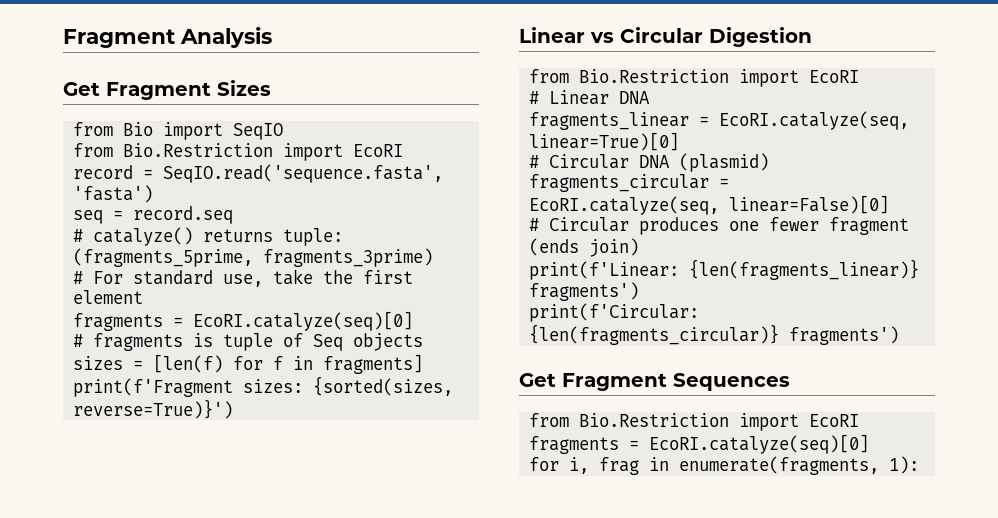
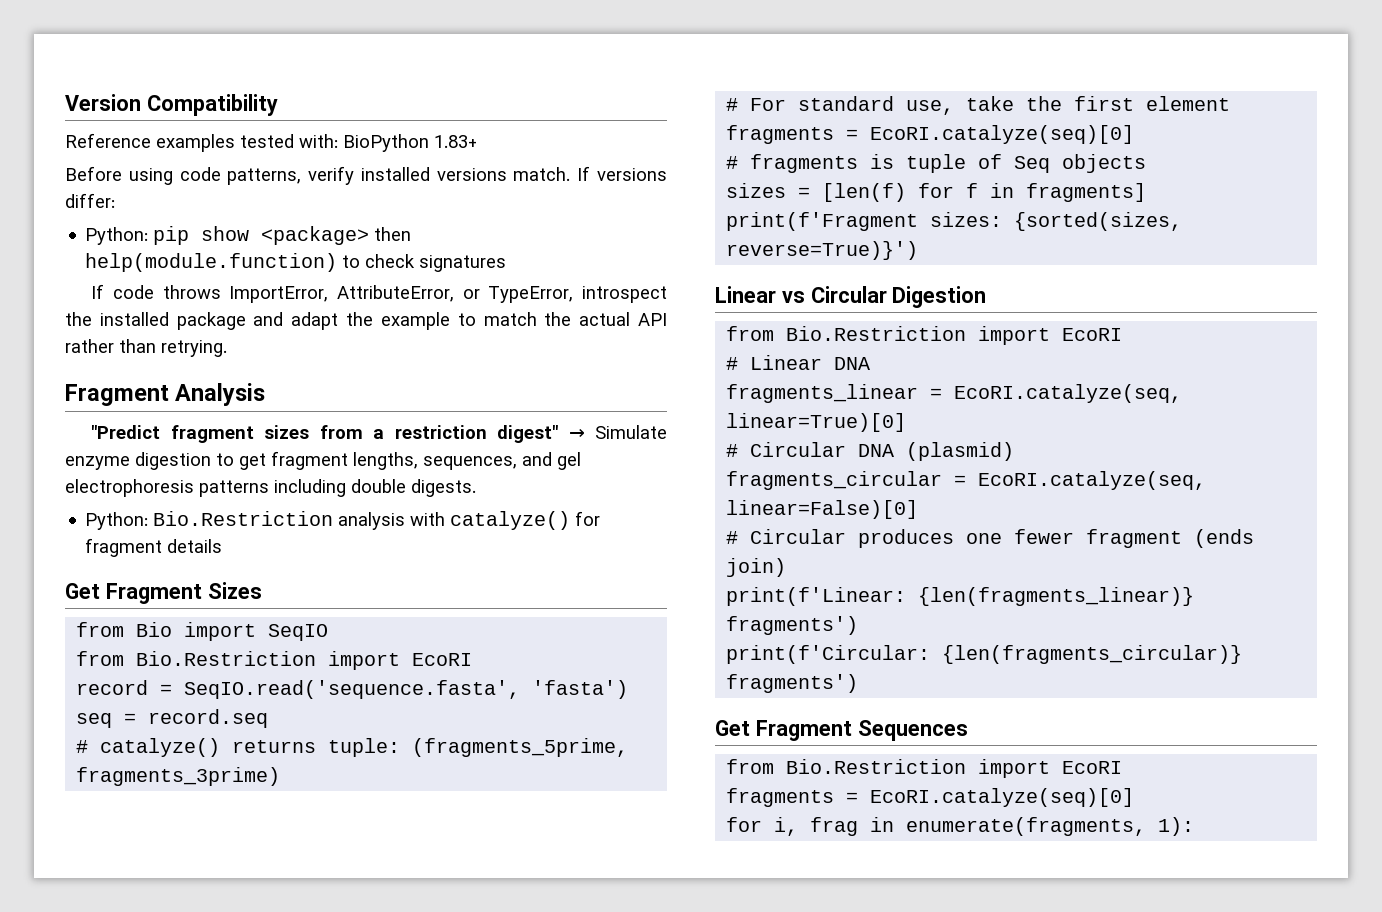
+ Version Compatibility
+ Reference examples tested with: BioPython 1.83+
+ Before using code patterns, verify installed versions match. If versions differ:
+ Python: pip show <package> then help(module.function) to check signatures
+ If code throws ImportError, AttributeError, or TypeError, introspect the installed package and adapt the example to match the actual API rather than retrying.
  Fragment Analysis
+ "Predict fragment sizes from a restriction digest" → Simulate enzyme digestion to get fragment lengths, sequences, and gel electrophoresis patterns including double digests.
+ Python: Bio.Restriction analysis with catalyze() for fragment details

